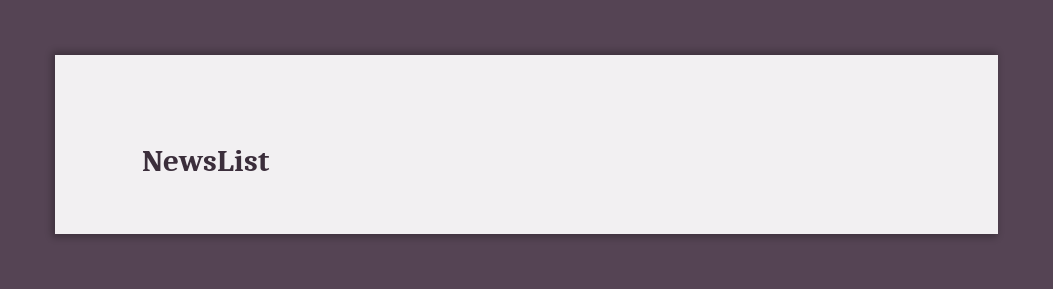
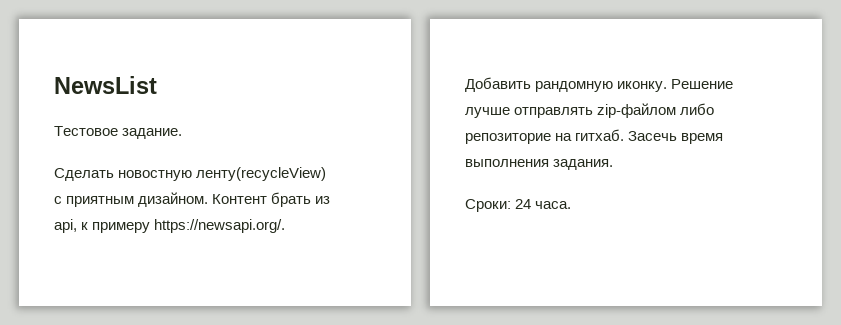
+ Тестовое задание.
+ Сделать новостную ленту(recycleView) с приятным дизайном. Контент брать из api, к примеру https://newsapi.org/. Добавить рандомную иконку. Решение лучше отправлять zip-файлом либо репозиторие на гитхаб. Засечь время выполнения задания.
+ Сроки: 24 часа.

